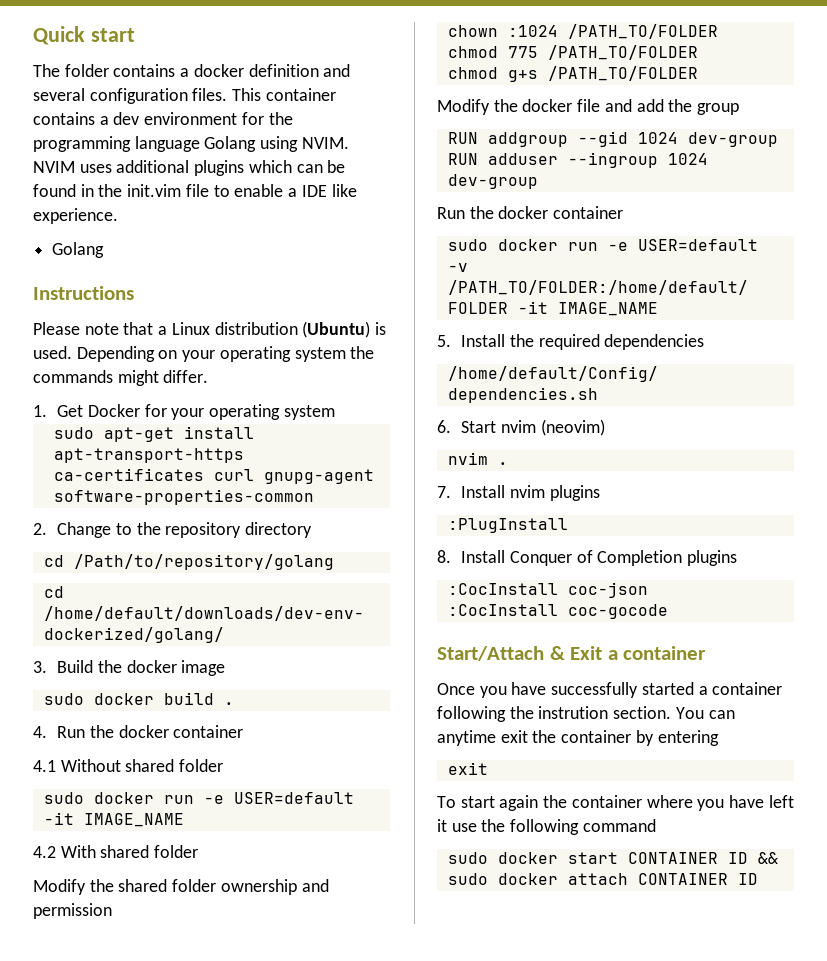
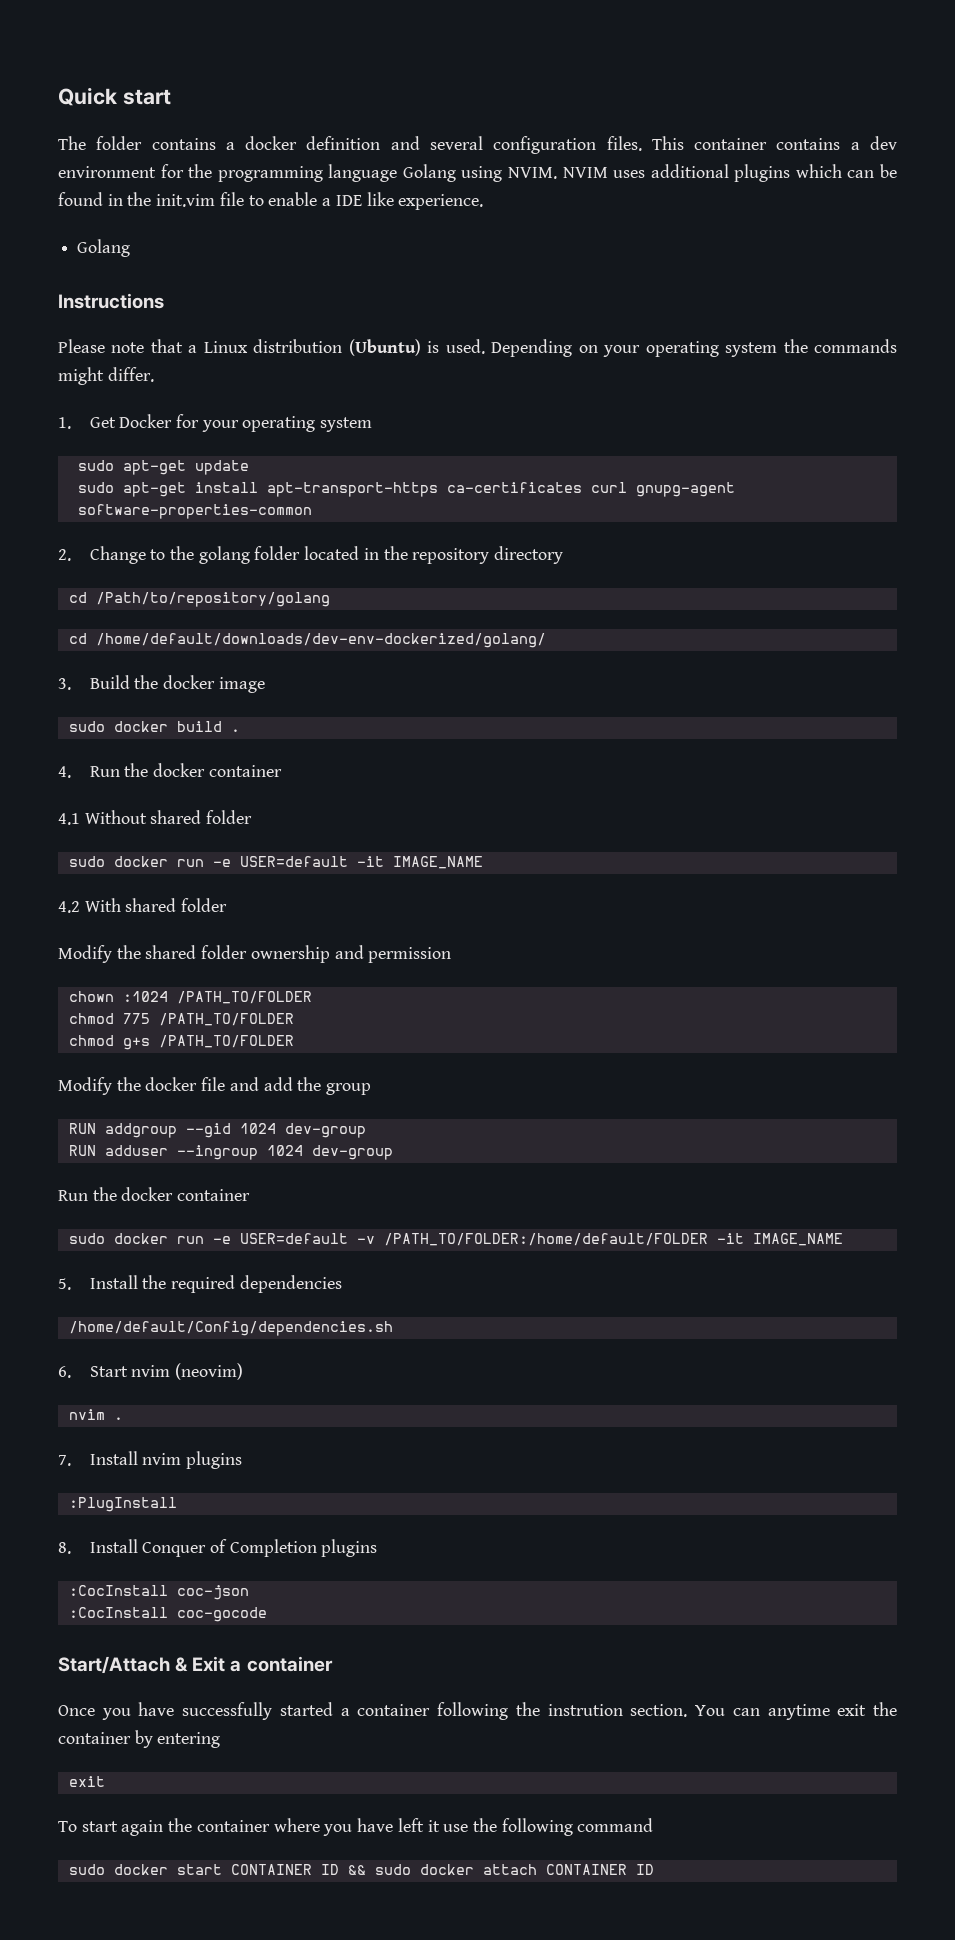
+ sudo apt-get update
- 2. Change to the repository directory
+ 2. Change to the golang folder located in the repository directory

